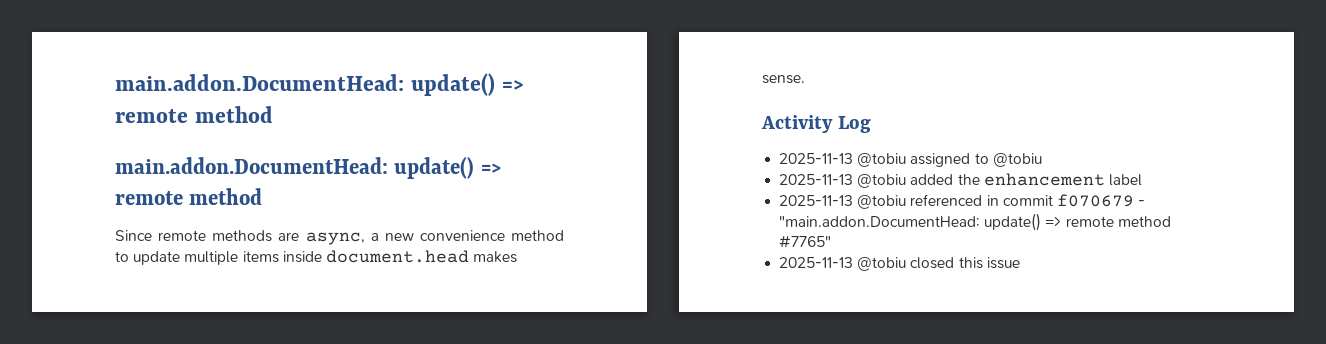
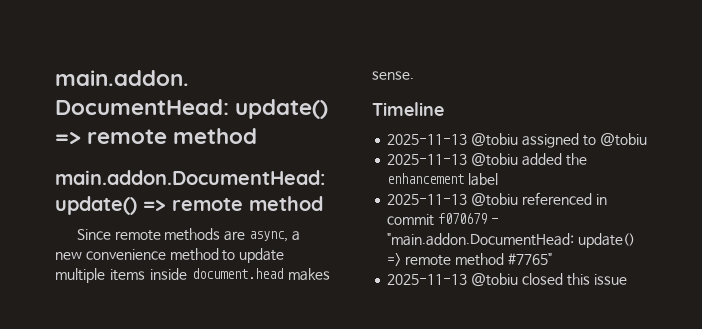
- Activity Log
+ Timeline

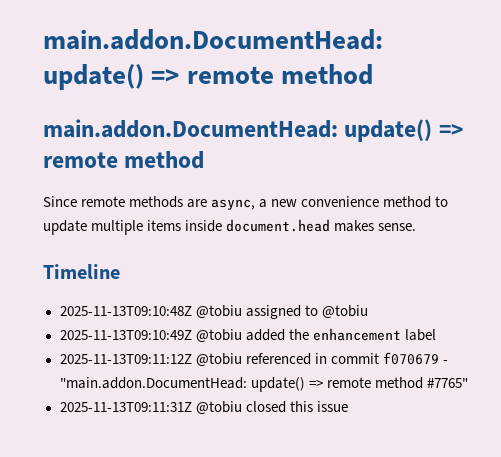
- 2025-11-13 @tobiu assigned to @tobiu
+ 2025-11-13T09:10:48Z @tobiu assigned to @tobiu
- 2025-11-13 @tobiu added the enhancement label
+ 2025-11-13T09:10:49Z @tobiu added the enhancement label
- 2025-11-13 @tobiu referenced in commit f070679 - "main.addon.DocumentHead: update() => remote method #7765"
+ 2025-11-13T09:11:12Z @tobiu referenced in commit f070679 - "main.addon.DocumentHead: update() => remote method #7765"
- 2025-11-13 @tobiu closed this issue
+ 2025-11-13T09:11:31Z @tobiu closed this issue

